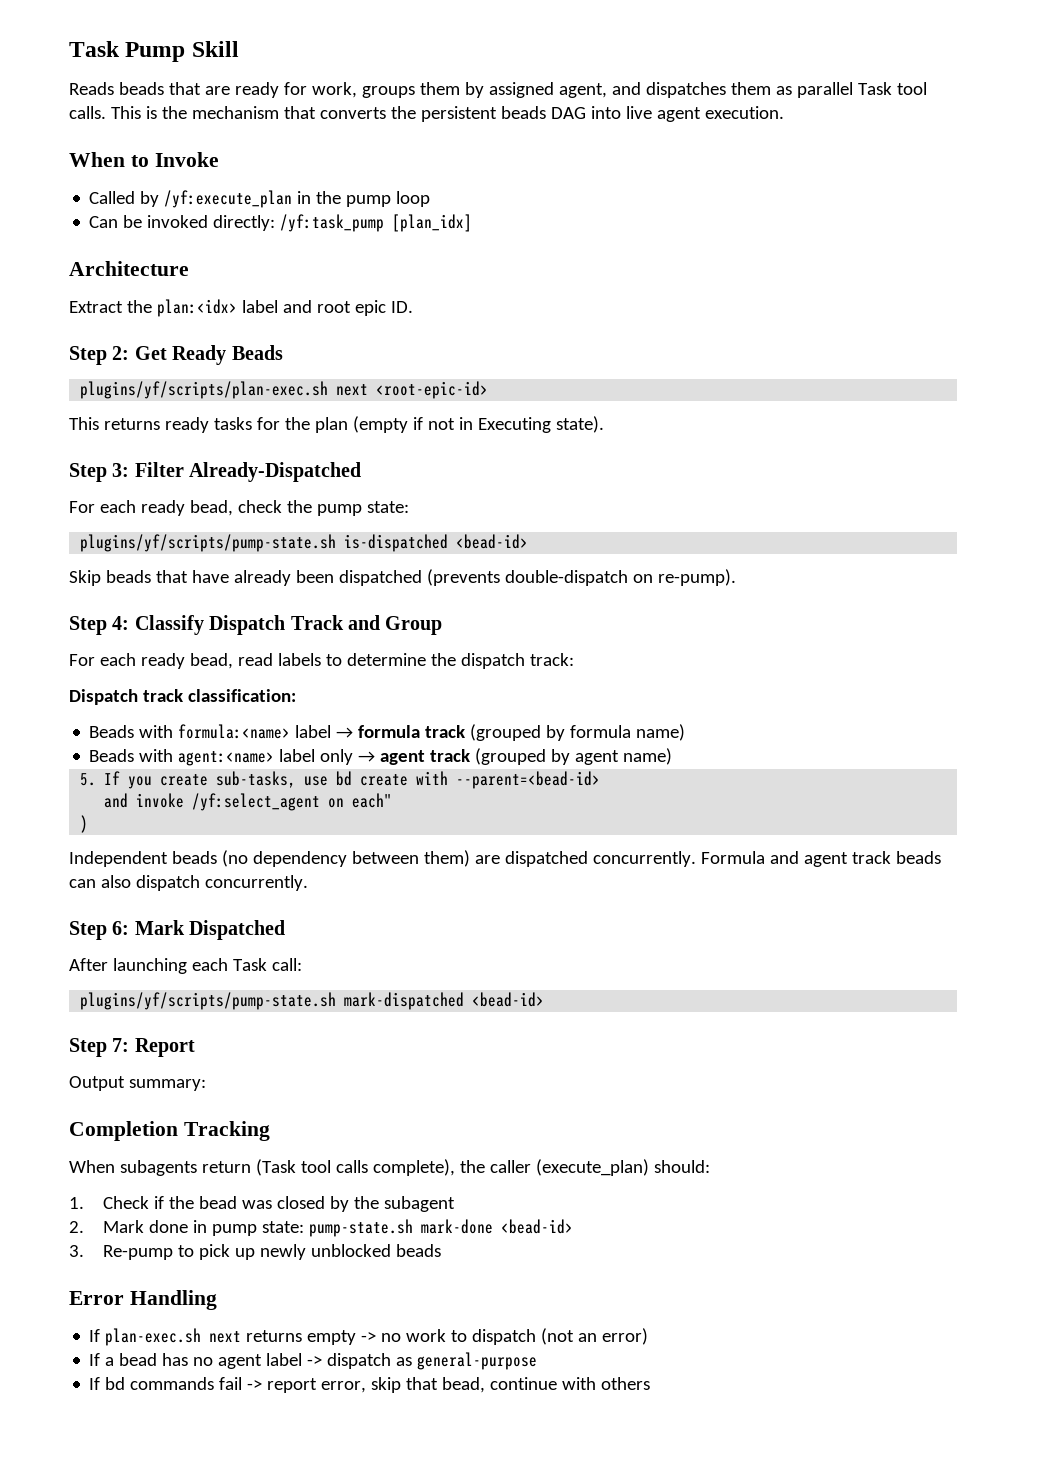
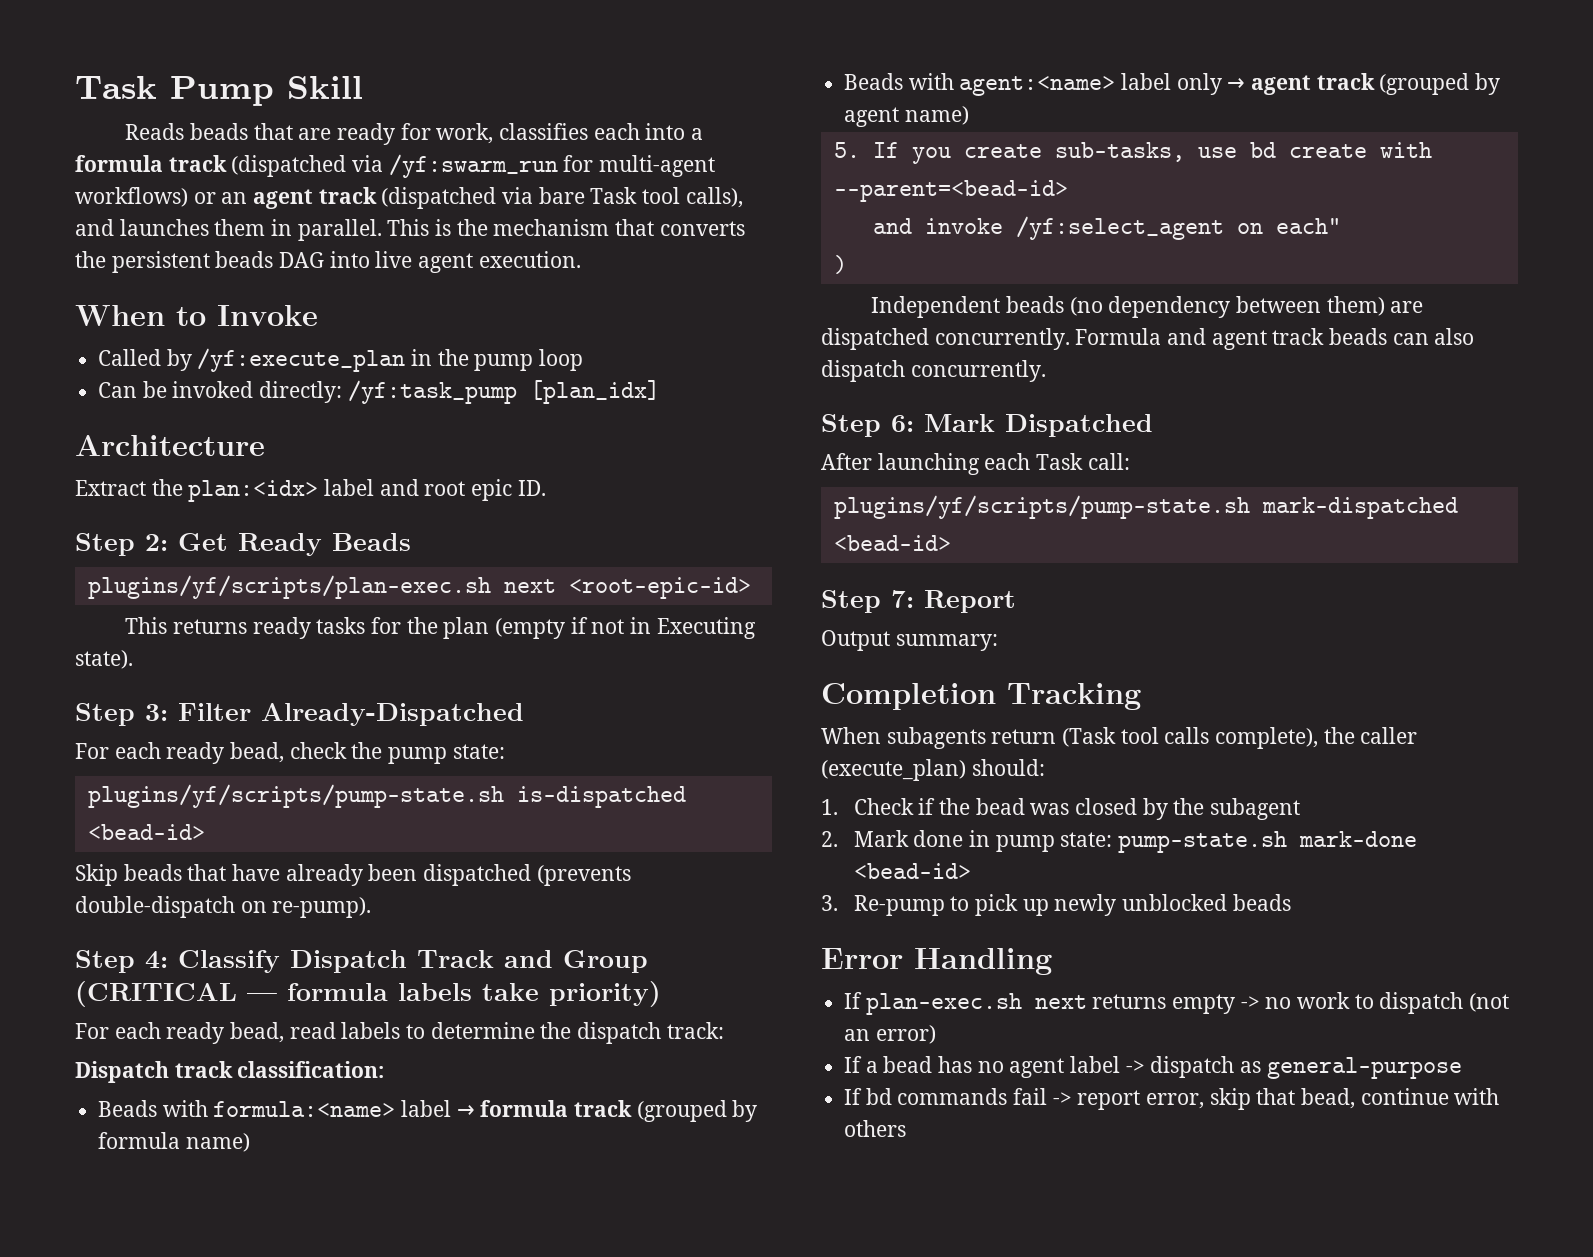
- Reads beads that are ready for work, groups them by assigned agent, and dispatches them as parallel Task tool calls.
+ Reads beads that are ready for work, classifies each into a formula track (dispatched via /yf:swarm_run for multi-agent workflows) or an agent track (dispatched via bare Task tool calls), and launches them in parallel.
- Step 4: Classify Dispatch Track and Group
+ Step 4: Classify Dispatch Track and Group (CRITICAL — formula labels take priority)

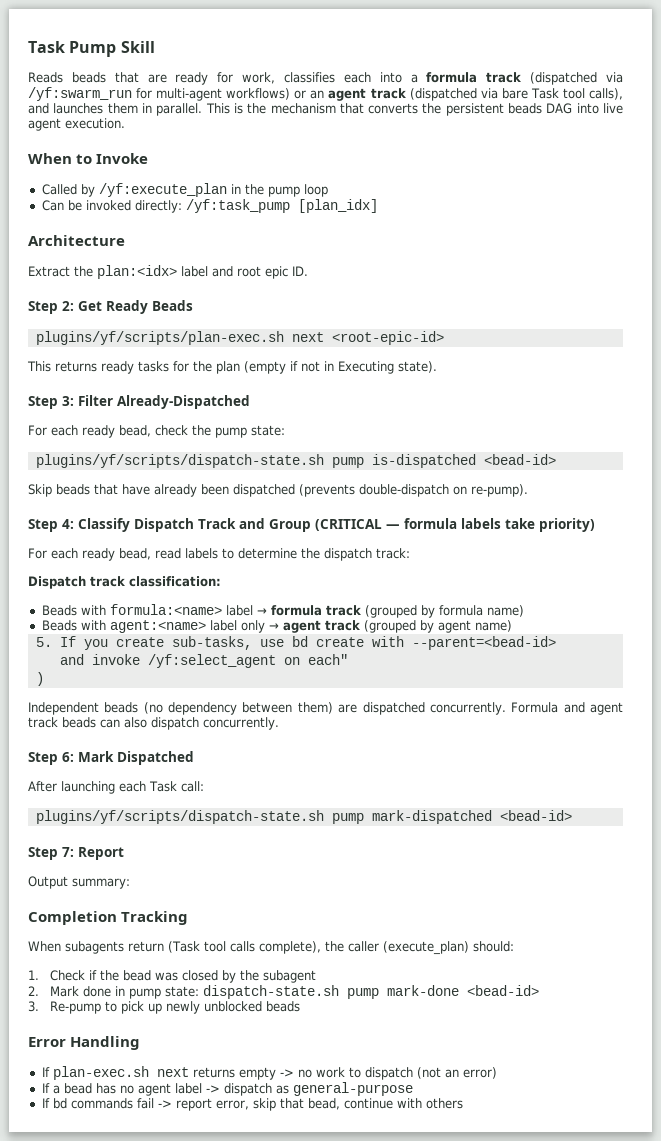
- plugins/yf/scripts/pump-state.sh is-dispatched <bead-id>
+ plugins/yf/scripts/dispatch-state.sh pump is-dispatched <bead-id>
- plugins/yf/scripts/pump-state.sh mark-dispatched <bead-id>
+ plugins/yf/scripts/dispatch-state.sh pump mark-dispatched <bead-id>
- 2. Mark done in pump state: pump-state.sh mark-done <bead-id>
+ 2. Mark done in pump state: dispatch-state.sh pump mark-done <bead-id>

